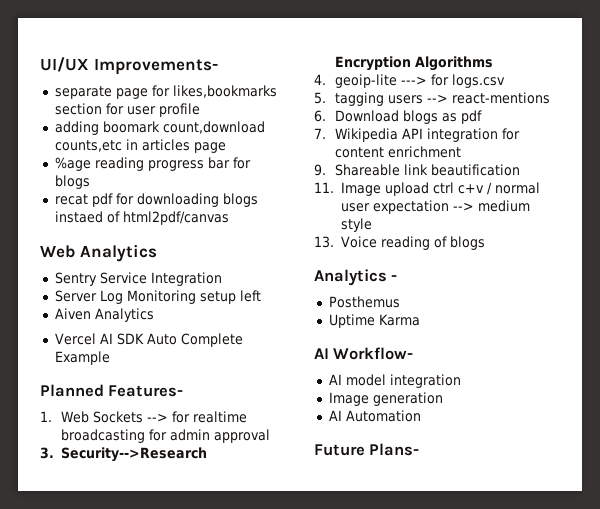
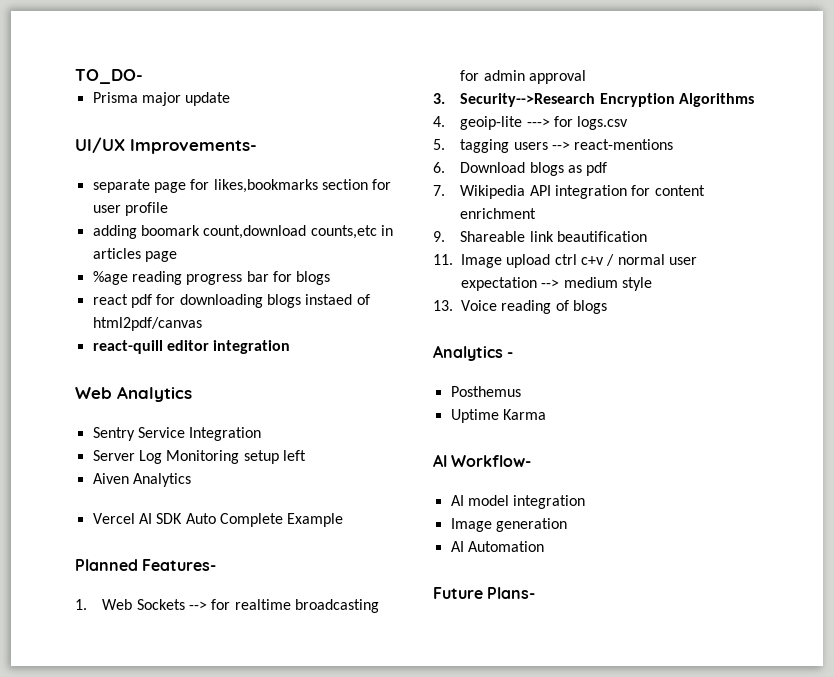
+ TO_DO-
+ Prisma major update
- recat pdf for downloading blogs instaed of html2pdf/canvas
+ react pdf for downloading blogs instaed of html2pdf/canvas
+ react-quill editor integration

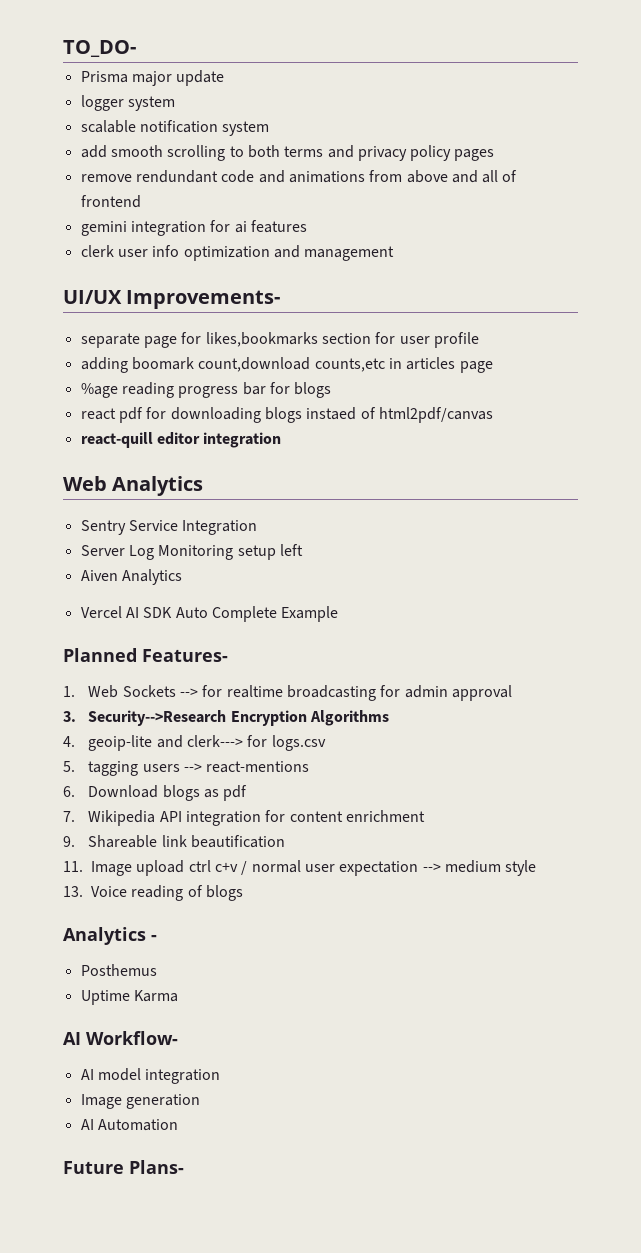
+ logger system
+ scalable notification system
+ add smooth scrolling to both terms and privacy policy pages
+ remove rendundant code and animations from above and all of frontend
+ gemini integration for ai features
+ clerk user info optimization and management
- 4. geoip-lite ---> for logs.csv
+ 4. geoip-lite and clerk---> for logs.csv

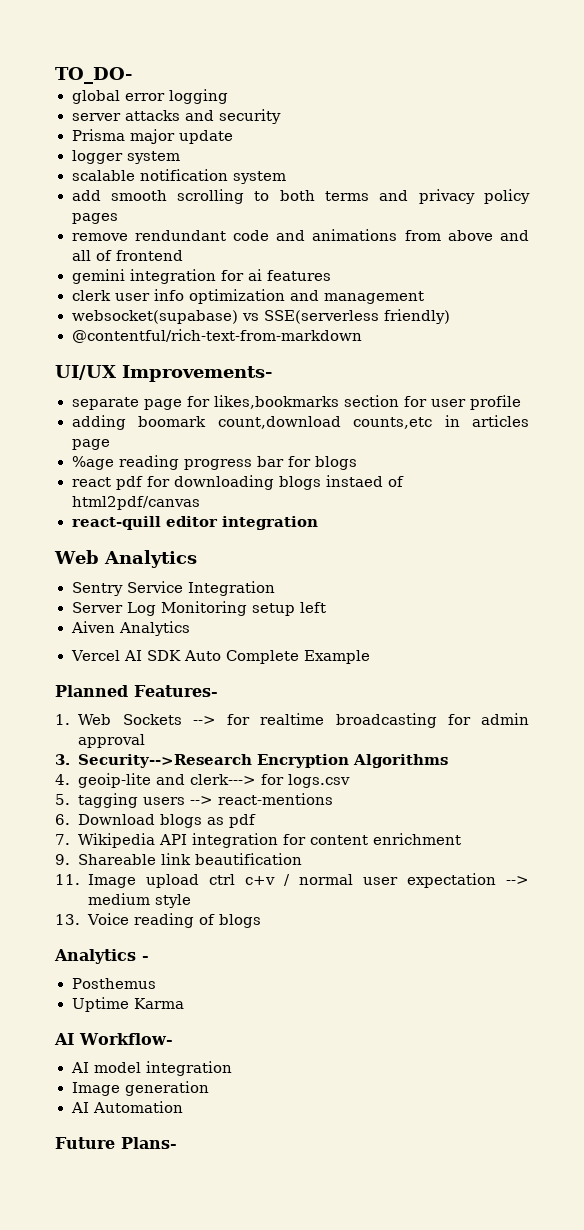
+ global error logging
+ server attacks and security
+ websocket(supabase) vs SSE(serverless friendly)
+ @contentful/rich-text-from-markdown

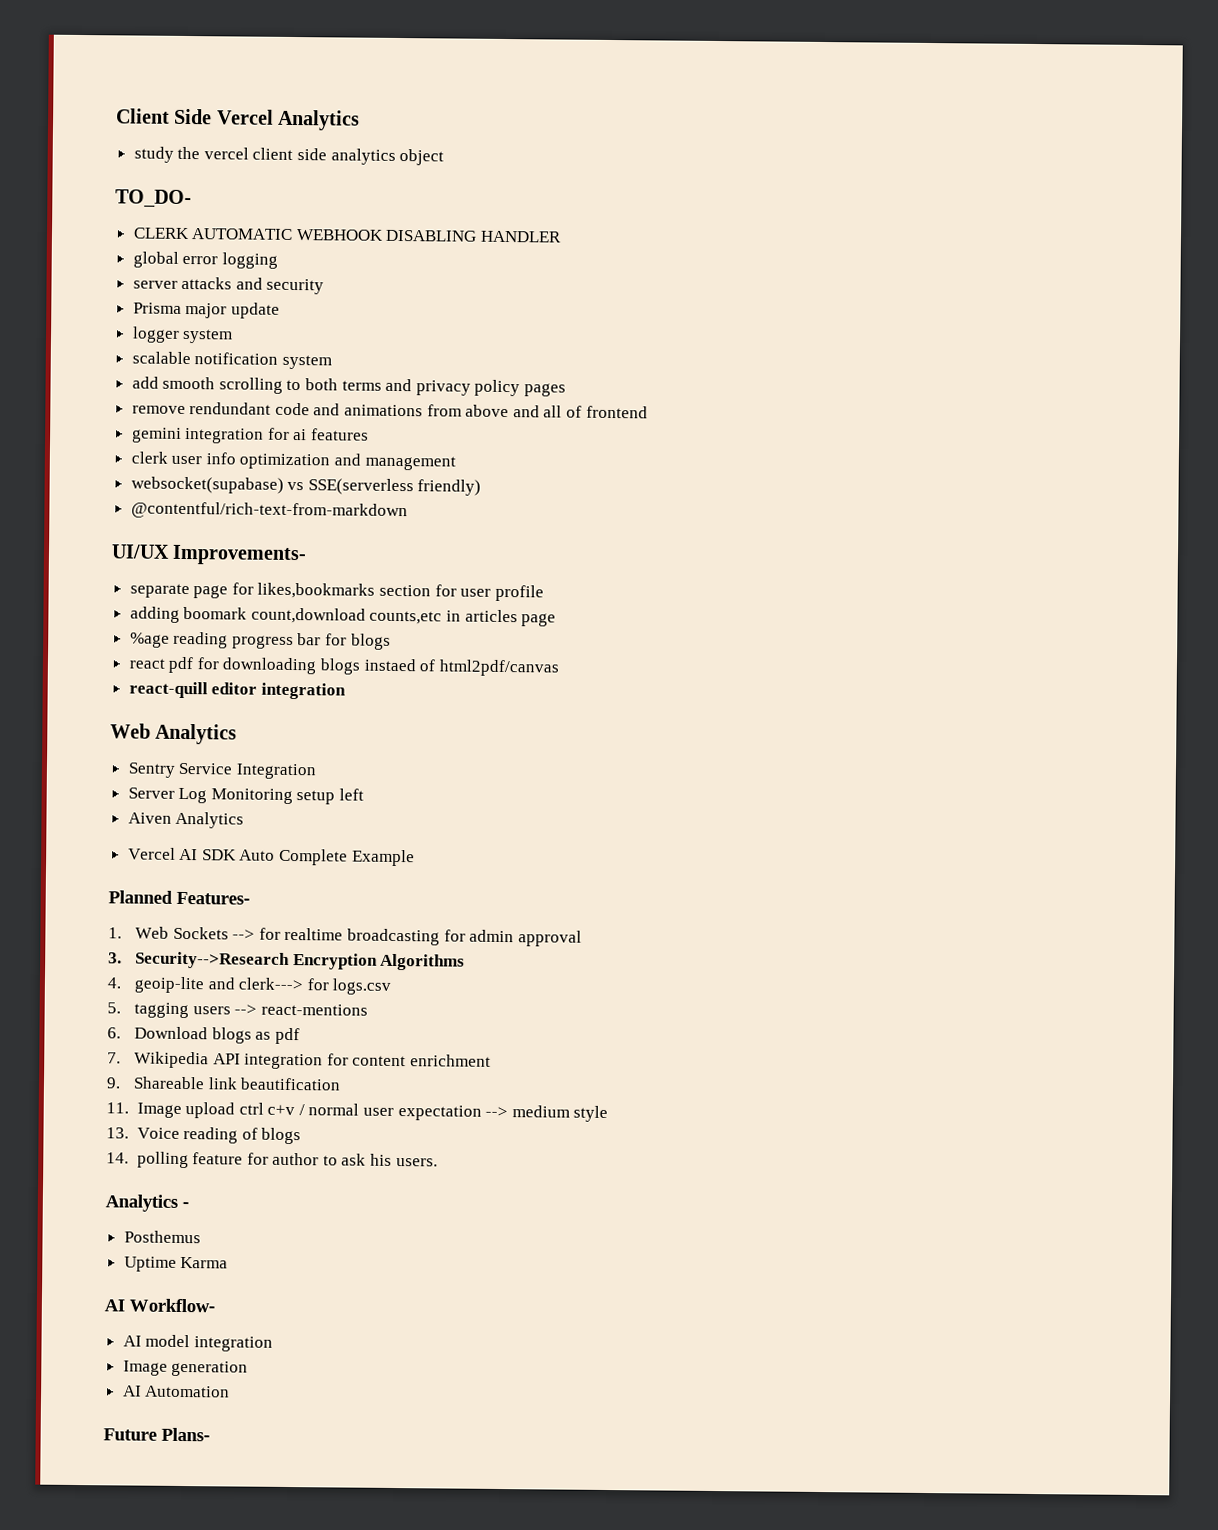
+ Client Side Vercel Analytics
+ study the vercel client side analytics object
  TO_DO-
+ CLERK AUTOMATIC WEBHOOK DISABLING HANDLER
+ 14. polling feature for author to ask his users.

